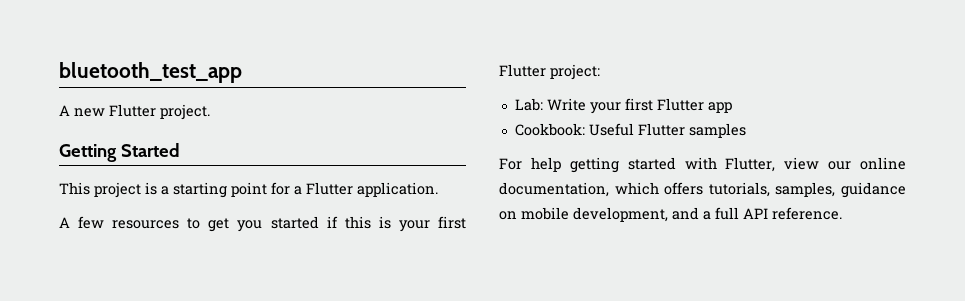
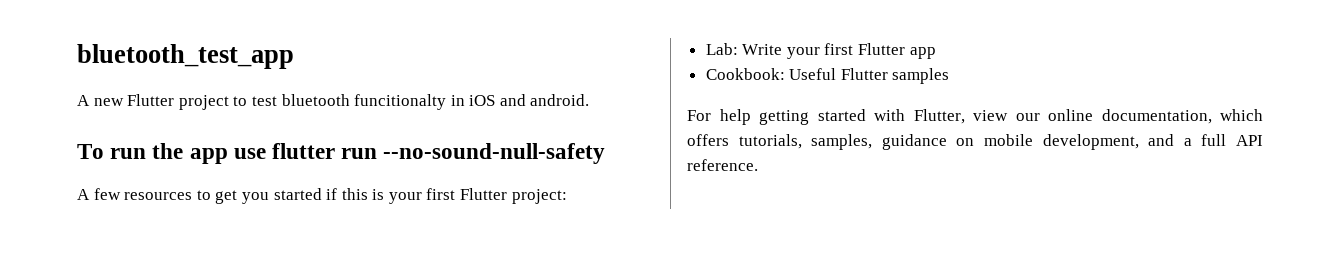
- A new Flutter project.
- Getting Started
- This project is a starting point for a Flutter application.
+ A new Flutter project to test bluetooth funcitionalty in iOS and android.
+ To run the app use flutter run --no-sound-null-safety

